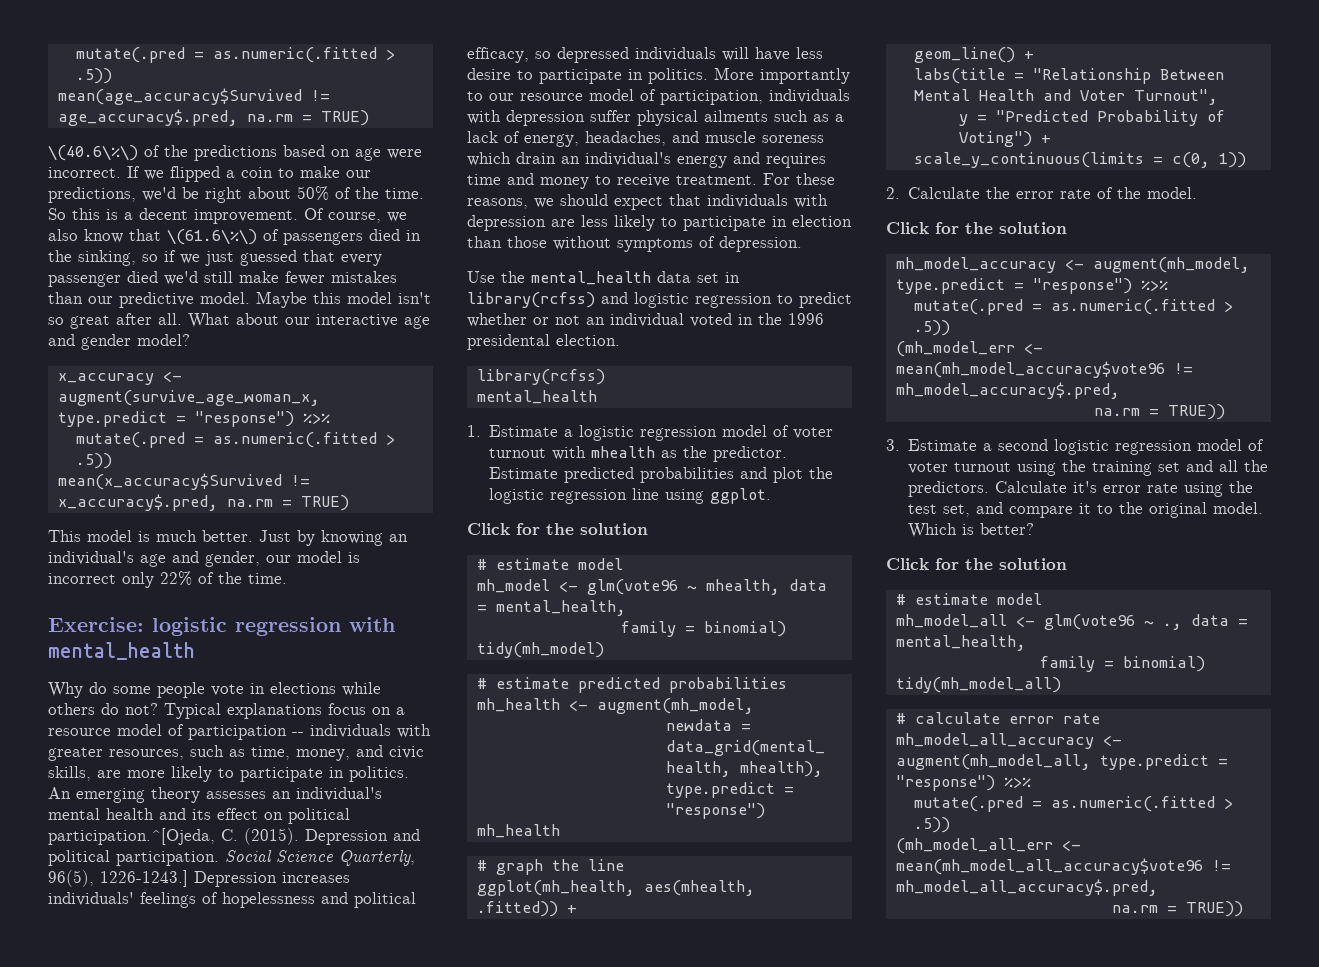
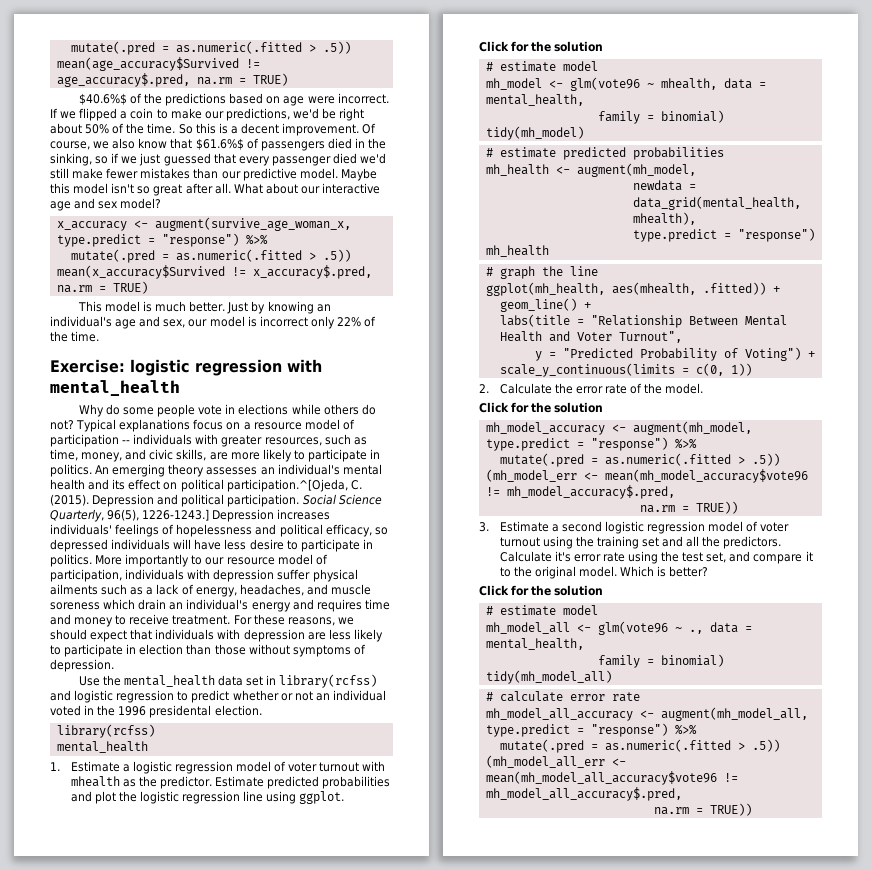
- \(40.6\%\) of the predictions based on age were incorrect.
+ $40.6%$ of the predictions based on age were incorrect.
- Of course, we also know that \(61.6\%\) of passengers died in the sinking, so if we just guessed that every passenger died we'd still make fewer mistakes than our predictive model.
+ Of course, we also know that $61.6%$ of passengers died in the sinking, so if we just guessed that every passenger died we'd still make fewer mistakes than our predictive model.
- What about our interactive age and gender model?
+ What about our interactive age and sex model?
- Just by knowing an individual's age and gender, our model is incorrect only 22% of the time.
+ Just by knowing an individual's age and sex, our model is incorrect only 22% of the time.

